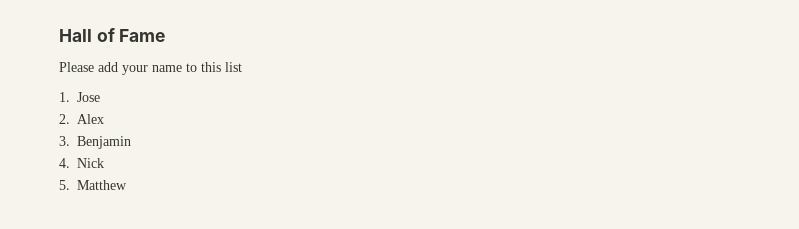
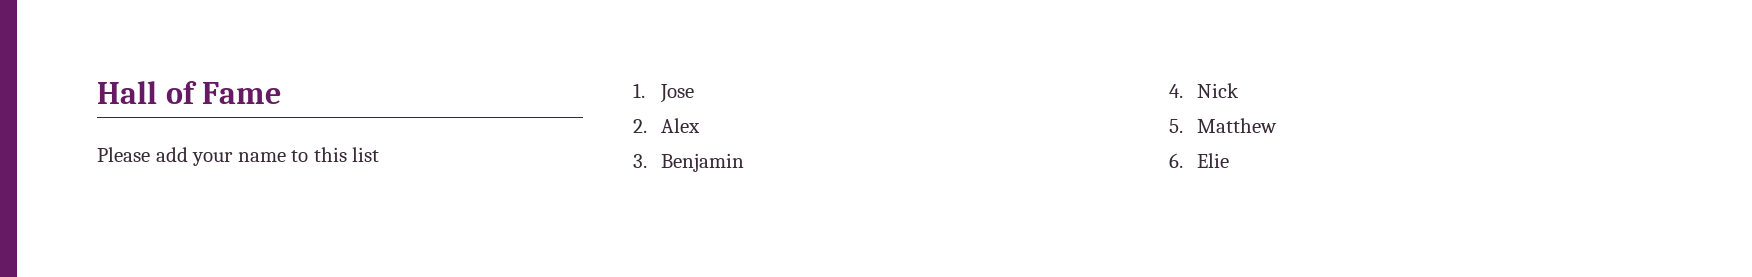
+ 6. Elie

